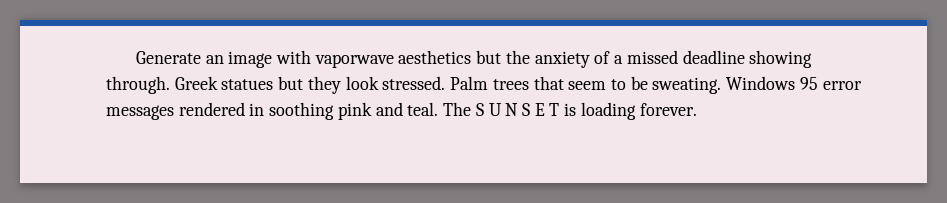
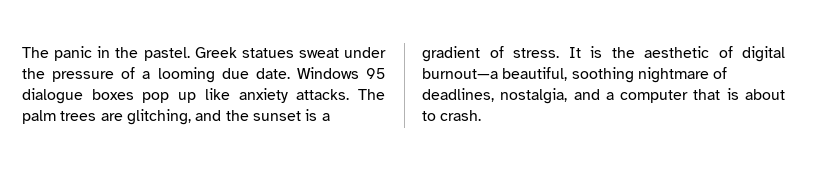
- Generate an image with vaporwave aesthetics but the anxiety of a missed deadline showing through. Greek statues but they look stressed. Palm trees that seem to be sweating. Windows 95 error messages rendered in soothing pink and teal. The S U N S E T is loading forever.
+ The panic in the pastel. Greek statues sweat under the pressure of a looming due date. Windows 95 dialogue boxes pop up like anxiety attacks. The palm trees are glitching, and the sunset is a gradient of stress. It is the aesthetic of digital burnout—a beautiful, soothing nightmare of deadlines, nostalgia, and a computer that is about to crash.

